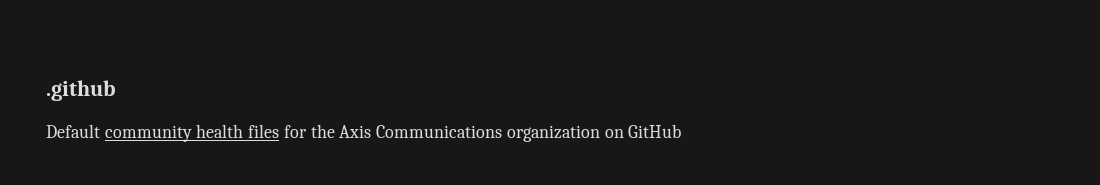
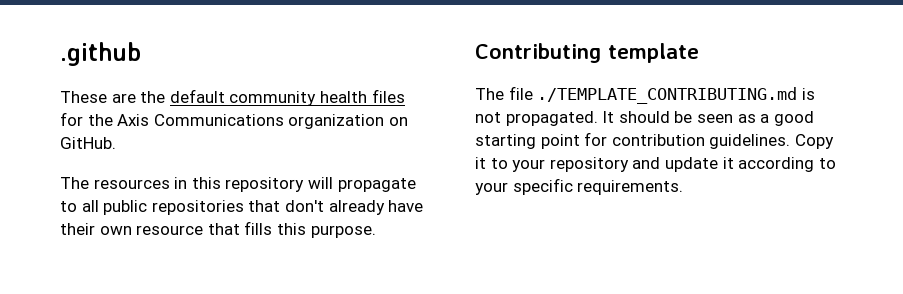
- Default community health files for the Axis Communications organization on GitHub
+ These are the default community health files for the Axis Communications organization on GitHub.
+ The resources in this repository will propagate to all public repositories that don't already have their own resource that fills this purpose.
+ Contributing template
+ The file ./TEMPLATE_CONTRIBUTING.md is not propagated. It should be seen as a good starting point for contribution guidelines. Copy it to your repository and update it according to your specific requirements.

